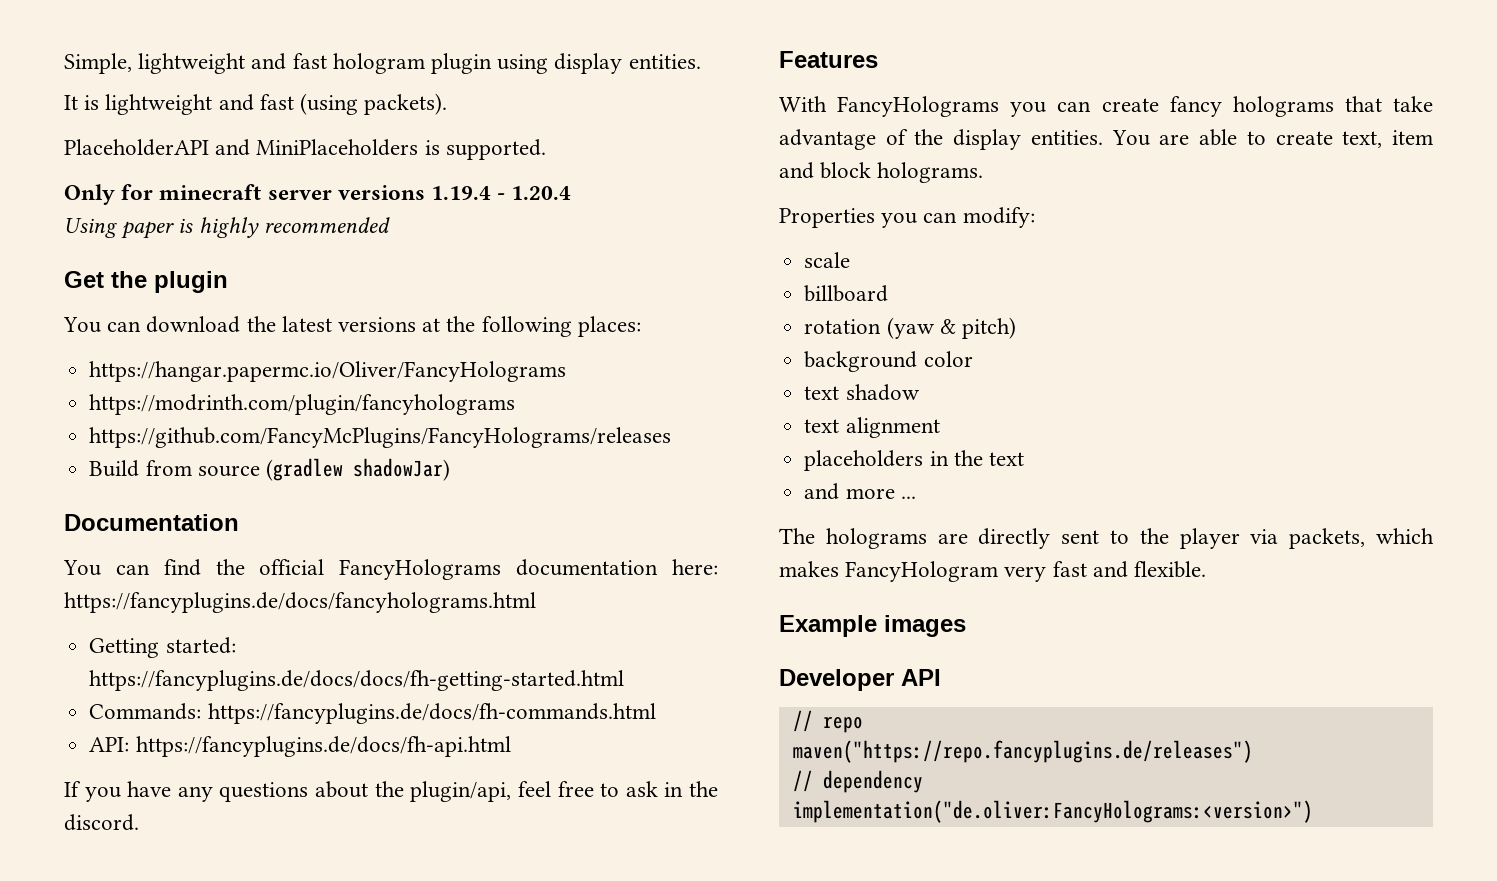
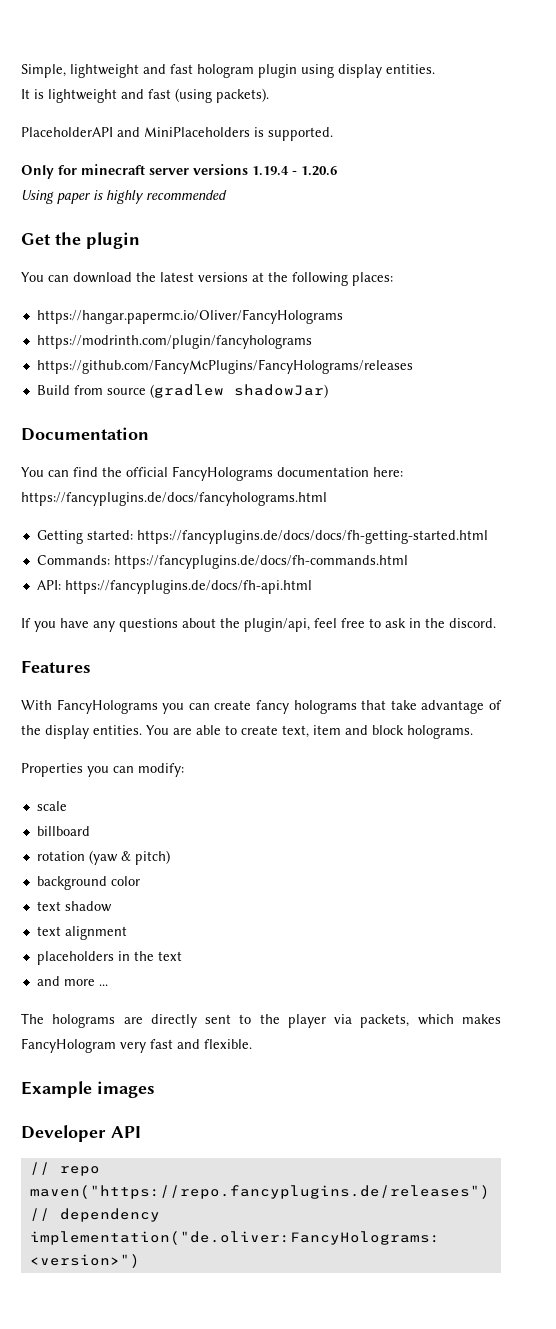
- Only for minecraft server versions 1.19.4 - 1.20.4
+ Only for minecraft server versions 1.19.4 - 1.20.6

